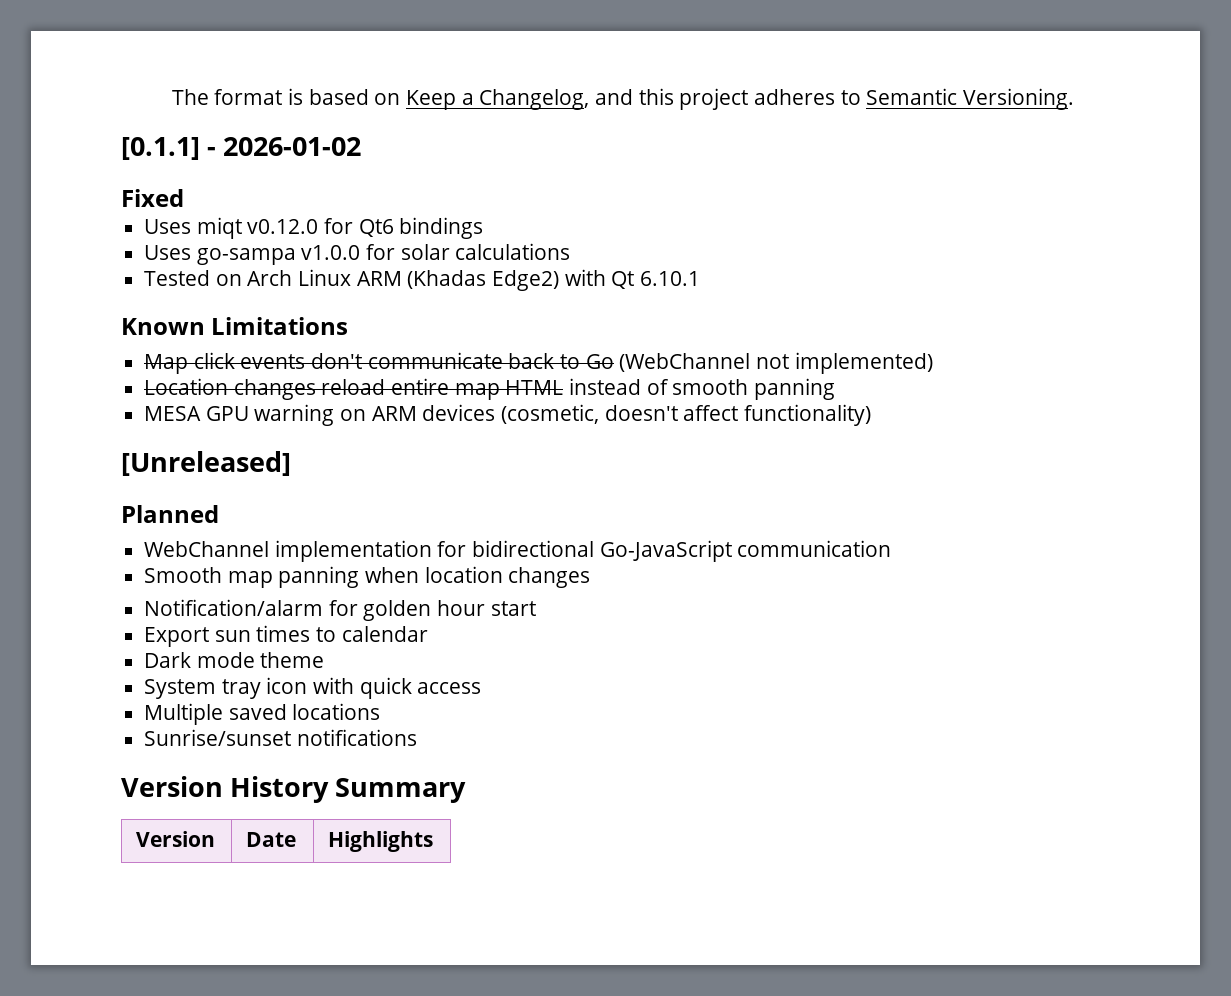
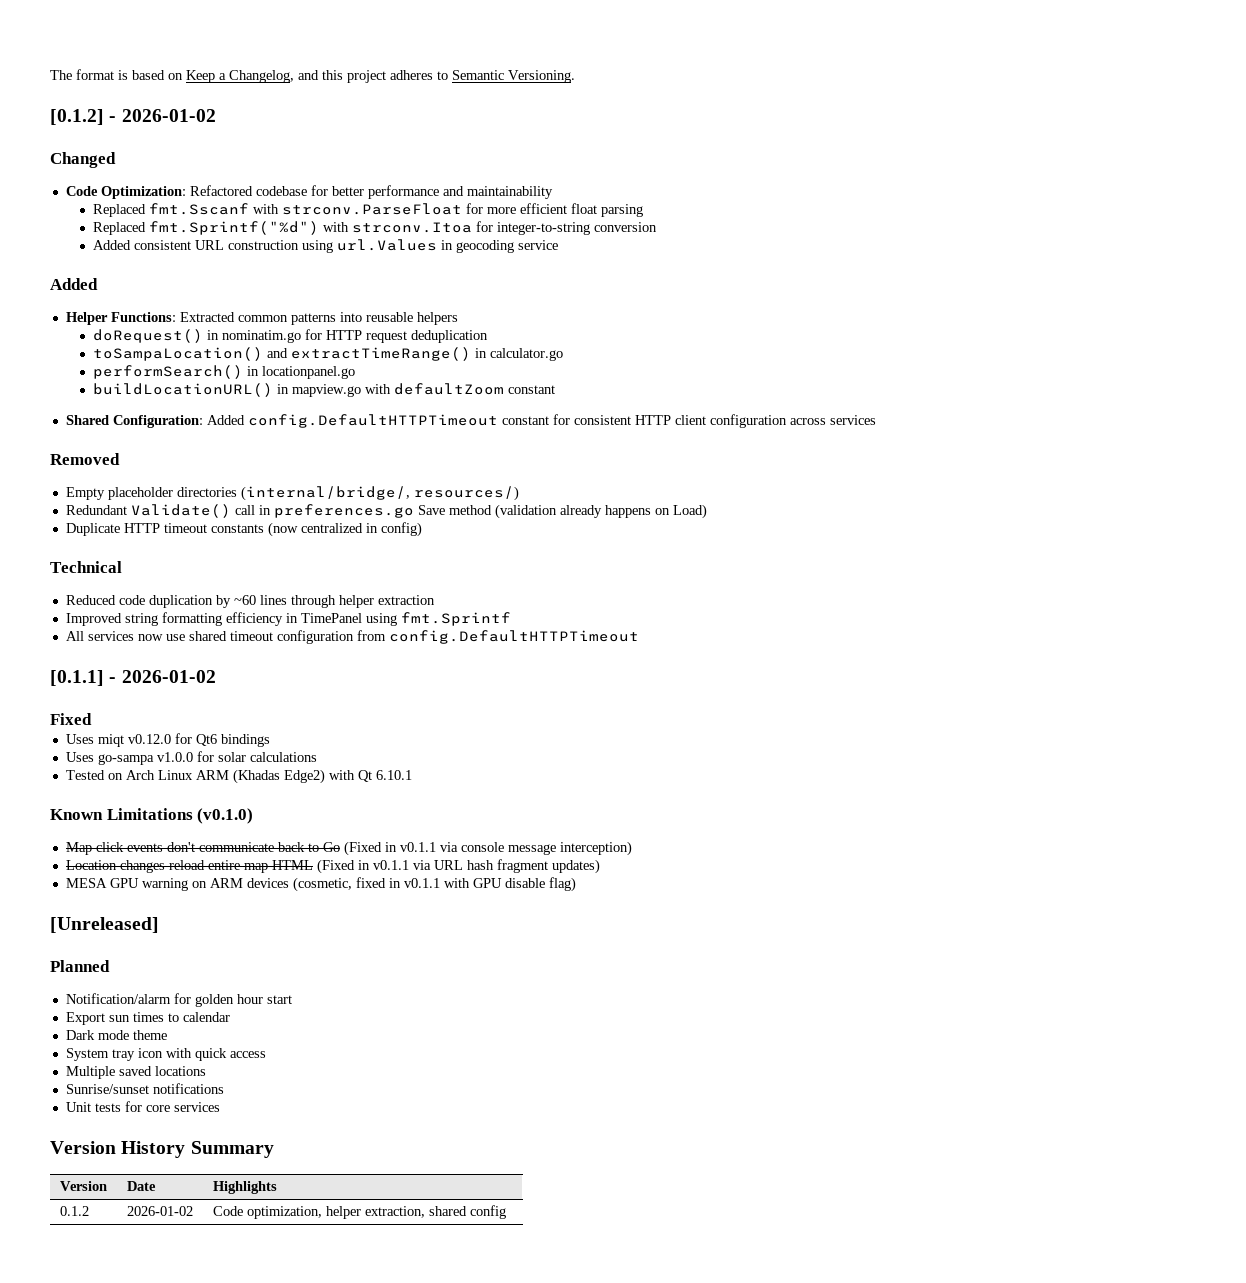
+ [0.1.2] - 2026-01-02
+ Changed
+ Code Optimization: Refactored codebase for better performance and maintainability
+ Replaced fmt.Sscanf with strconv.ParseFloat for more efficient float parsing
+ Replaced fmt.Sprintf("%d") with strconv.Itoa for integer-to-string conversion
+ Added consistent URL construction using url.Values in geocoding service
+ Added
+ Helper Functions: Extracted common patterns into reusable helpers
+ doRequest() in nominatim.go for HTTP request deduplication
+ toSampaLocation() and extractTimeRange() in calculator.go
+ performSearch() in locationpanel.go
+ buildLocationURL() in mapview.go with defaultZoom constant
+ Shared Configuration: Added config.DefaultHTTPTimeout constant for consistent HTTP client configuration across services
+ Removed
+ Empty placeholder directories (internal/bridge/, resources/)
+ Redundant Validate() call in preferences.go Save method (validation already happens on Load)
+ Duplicate HTTP timeout constants (now centralized in config)
+ Technical
+ Reduced code duplication by ~60 lines through helper extraction
+ Improved string formatting efficiency in TimePanel using fmt.Sprintf
+ All services now use shared timeout configuration from config.DefaultHTTPTimeout
- Known Limitations
+ Known Limitations (v0.1.0)
- Map click events don't communicate back to Go (WebChannel not implemented)
+ Map click events don't communicate back to Go (Fixed in v0.1.1 via console message interception)
- Location changes reload entire map HTML instead of smooth panning
+ Location changes reload entire map HTML (Fixed in v0.1.1 via URL hash fragment updates)
- MESA GPU warning on ARM devices (cosmetic, doesn't affect functionality)
+ MESA GPU warning on ARM devices (cosmetic, fixed in v0.1.1 with GPU disable flag)
  [Unreleased]
  Planned
- WebChannel implementation for bidirectional Go-JavaScript communication
- Smooth map panning when location changes
+ Unit tests for core services
+ 0.1.2 | 2026-01-02 | Code optimization, helper extraction, shared config

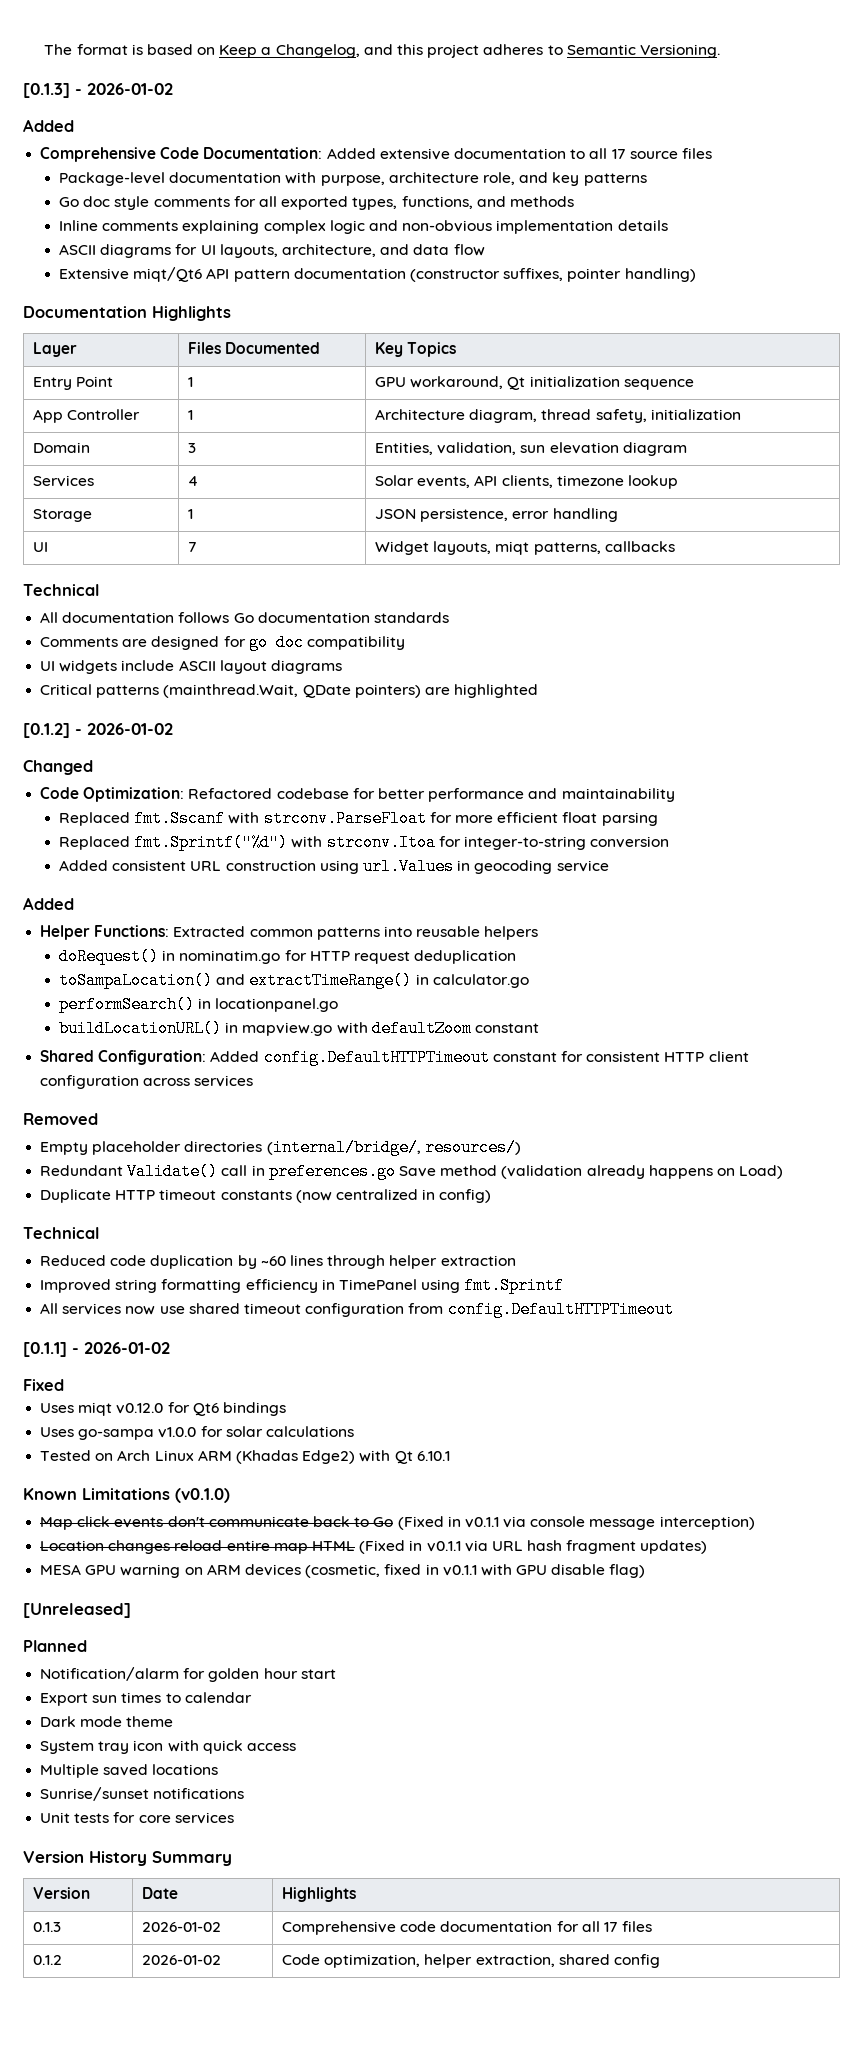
+ [0.1.3] - 2026-01-02
+ Added
+ Comprehensive Code Documentation: Added extensive documentation to all 17 source files
+ Package-level documentation with purpose, architecture role, and key patterns
+ Go doc style comments for all exported types, functions, and methods
+ Inline comments explaining complex logic and non-obvious implementation details
+ ASCII diagrams for UI layouts, architecture, and data flow
+ Extensive miqt/Qt6 API pattern documentation (constructor suffixes, pointer handling)
+ Documentation Highlights
+ Layer | Files Documented | Key Topics
+ Entry Point | 1 | GPU workaround, Qt initialization sequence
+ App Controller | 1 | Architecture diagram, thread safety, initialization
+ Domain | 3 | Entities, validation, sun elevation diagram
+ Services | 4 | Solar events, API clients, timezone lookup
+ Storage | 1 | JSON persistence, error handling
+ UI | 7 | Widget layouts, miqt patterns, callbacks
+ Technical
+ All documentation follows Go documentation standards
+ Comments are designed for go doc compatibility
+ UI widgets include ASCII layout diagrams
+ Critical patterns (mainthread.Wait, QDate pointers) are highlighted
+ 0.1.3 | 2026-01-02 | Comprehensive code documentation for all 17 files

